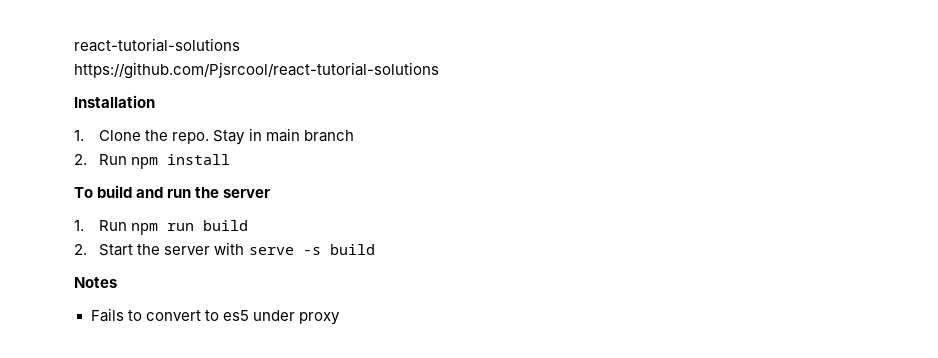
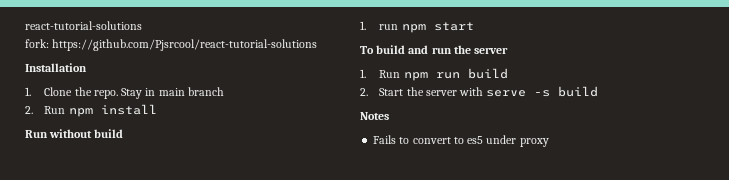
- https://github.com/Pjsrcool/react-tutorial-solutions
+ fork: https://github.com/Pjsrcool/react-tutorial-solutions
+ Run without build
+ 1. run npm start

